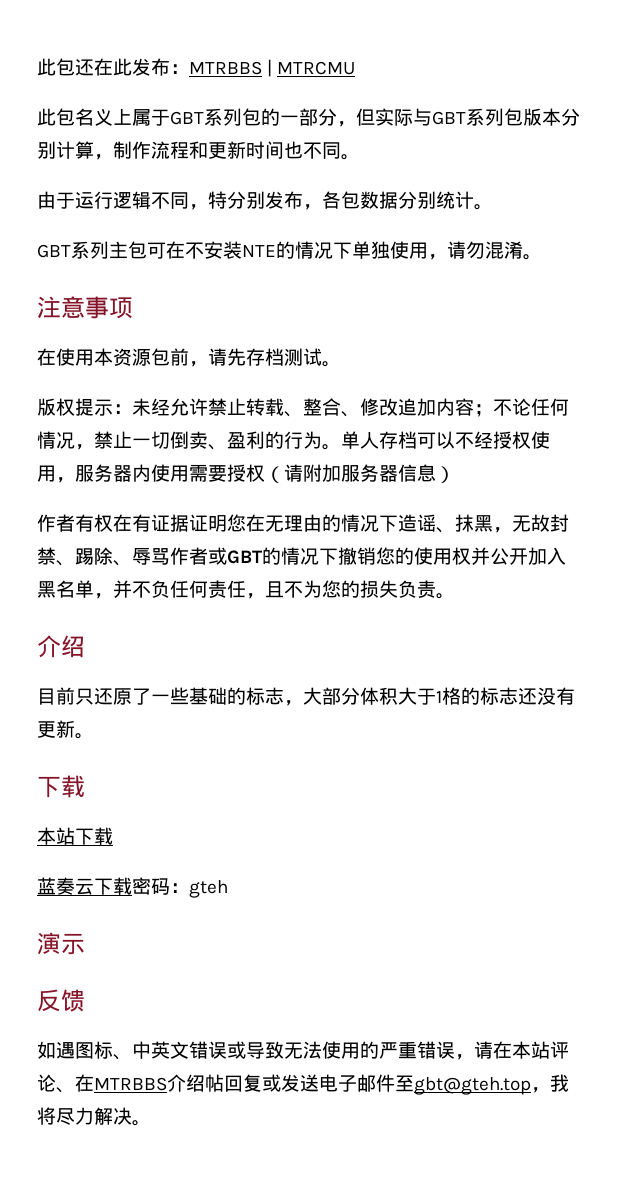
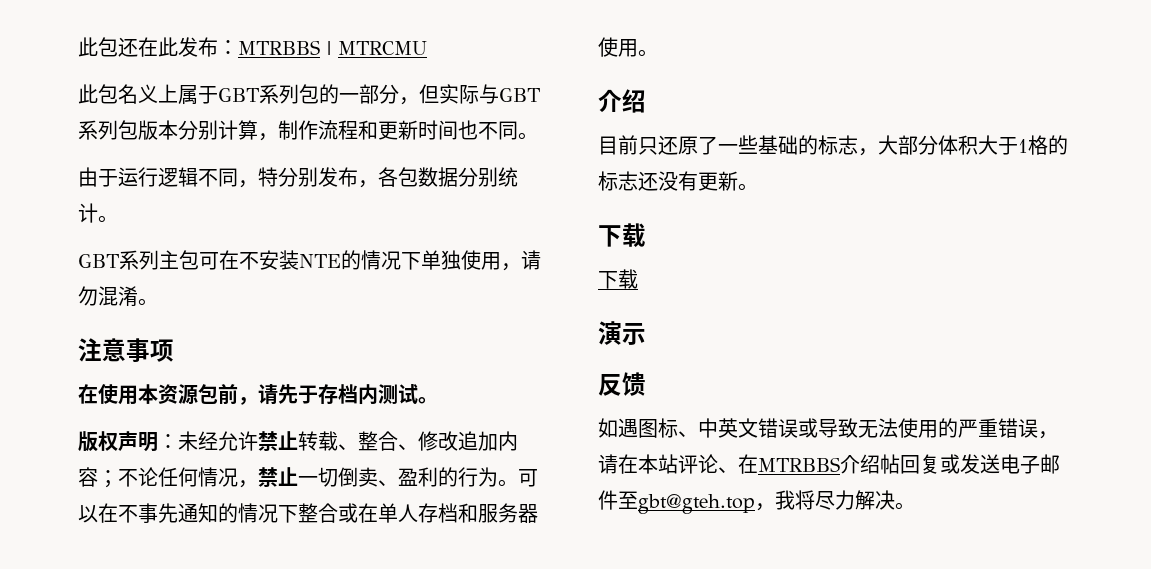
- 在使用本资源包前，请先存档测试。
+ 在使用本资源包前，请先于存档内测试。
- 版权提示：未经允许禁止转载、整合、修改追加内容；不论任何情况，禁止一切倒卖、盈利的行为。
+ 版权声明：未经允许禁止转载、整合、修改追加内容；不论任何情况，禁止一切倒卖、盈利的行为。
- 单人存档可以不经授权使用，服务器内使用需要授权（请附加服务器信息）
- 作者有权在有证据证明您在无理由的情况下造谣、抹黑，无故封禁、踢除、辱骂作者或GBT的情况下撤销您的使用权并公开加入黑名单，并不负任何责任，且不为您的损失负责。
+ 可以在不事先通知的情况下整合或在单人存档和服务器使用。
  目前只还原了一些基础的标志，大部分体积大于1格的标志还没有更新。
  下载
- 本站下载
- 蓝奏云下载密码：gteh
+ 下载

